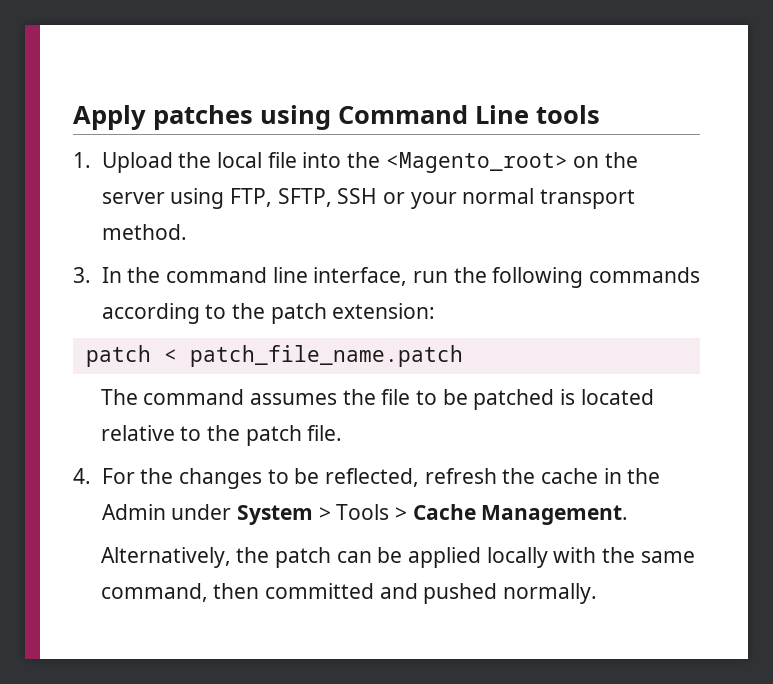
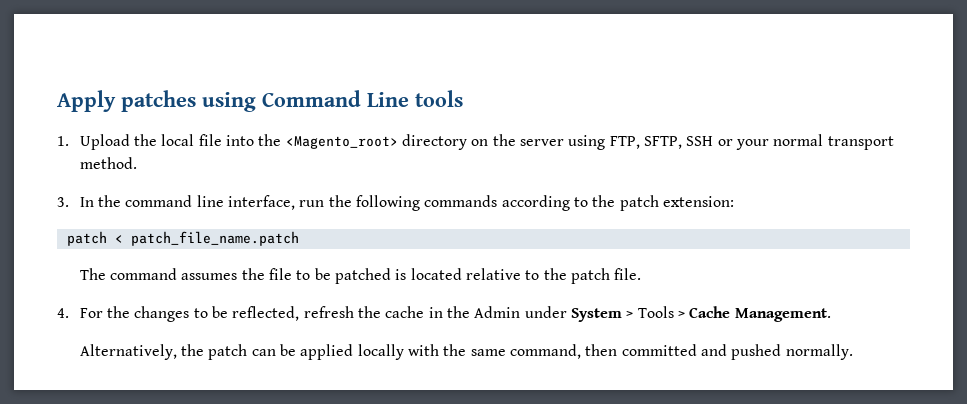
- 1. Upload the local file into the <Magento_root> on the server using FTP, SFTP, SSH or your normal transport method.
+ 1. Upload the local file into the <Magento_root> directory on the server using FTP, SFTP, SSH or your normal transport method.

